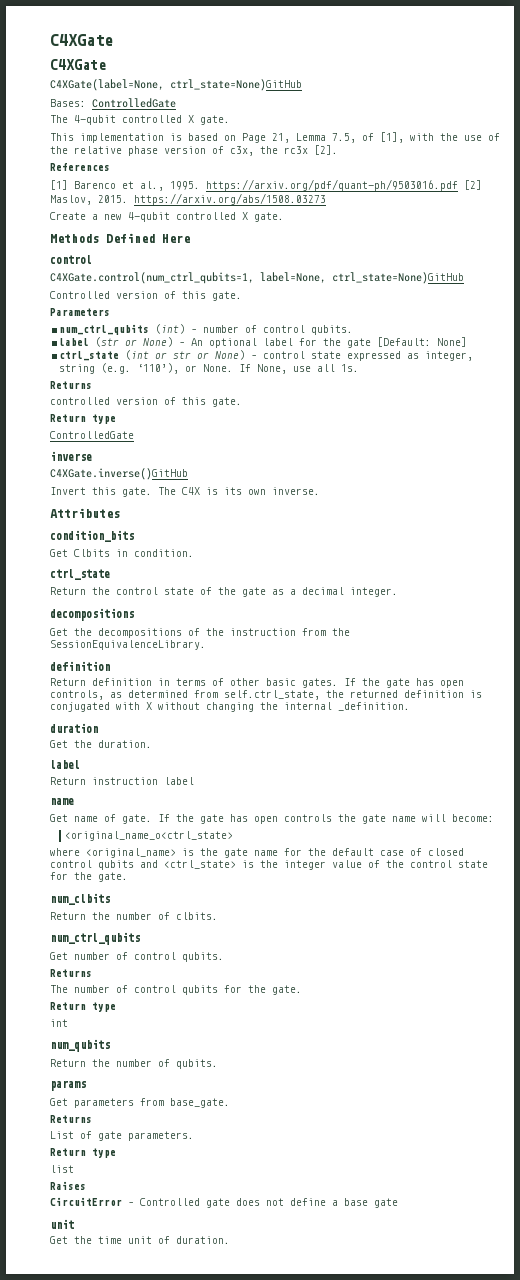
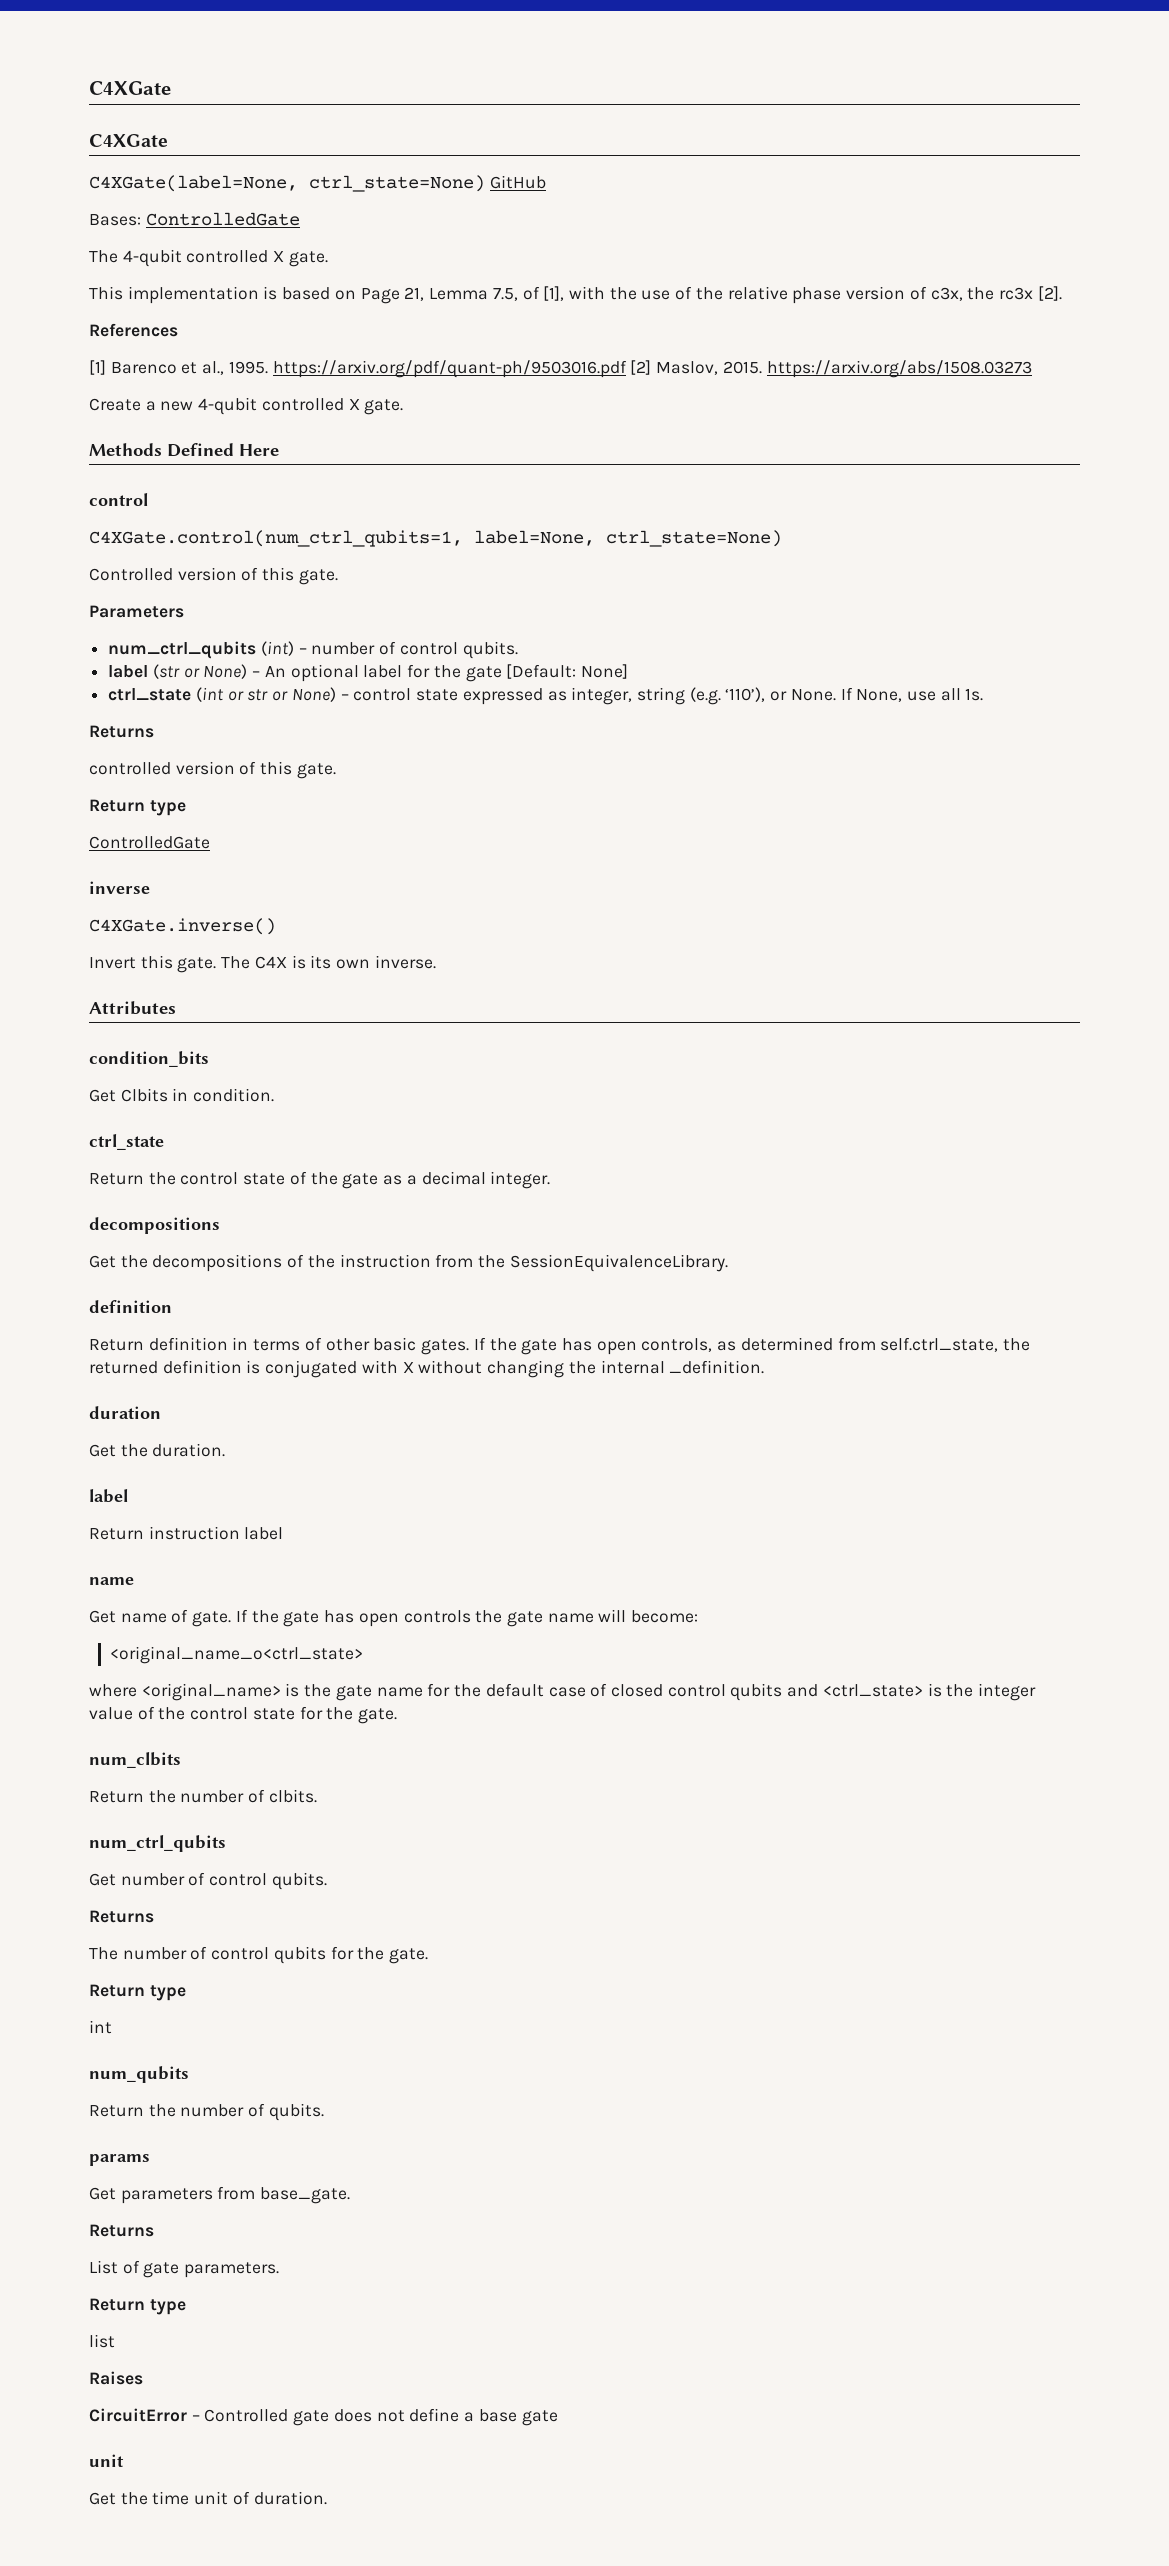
- C4XGate(label=None, ctrl_state=None)GitHub
+ C4XGate(label=None, ctrl_state=None) GitHub
- C4XGate.control(num_ctrl_qubits=1, label=None, ctrl_state=None)GitHub
+ C4XGate.control(num_ctrl_qubits=1, label=None, ctrl_state=None)
- C4XGate.inverse()GitHub
+ C4XGate.inverse()

